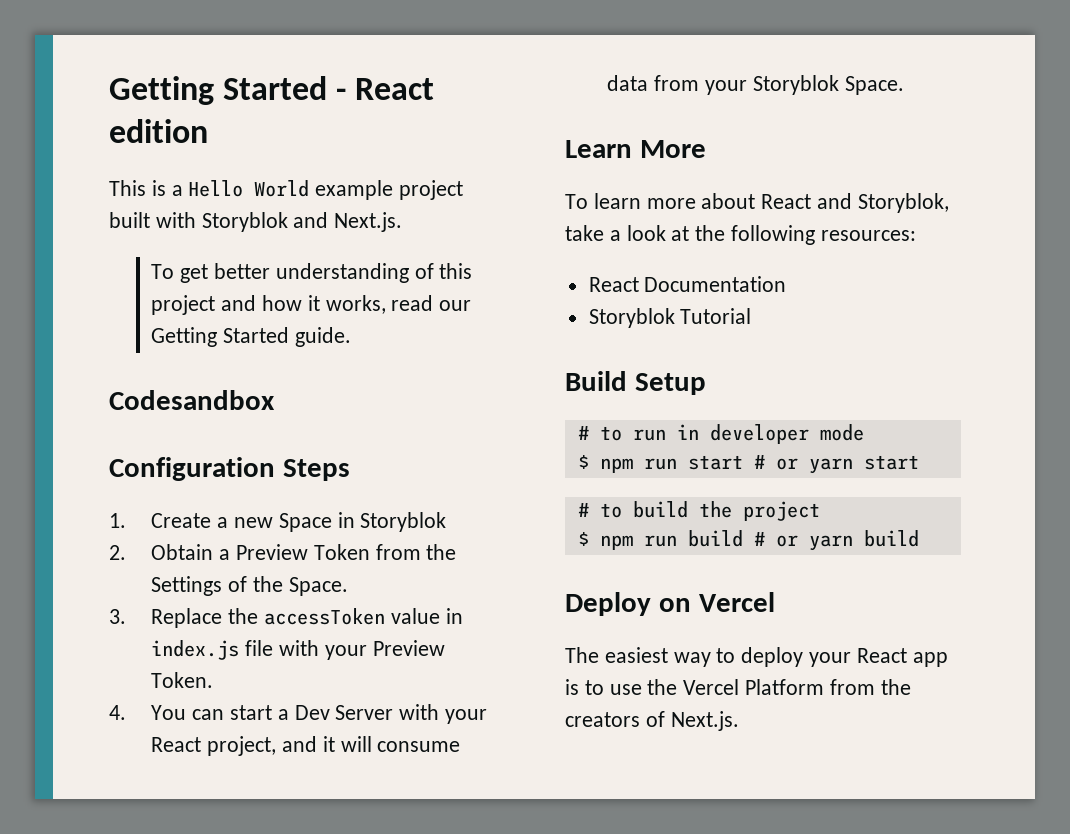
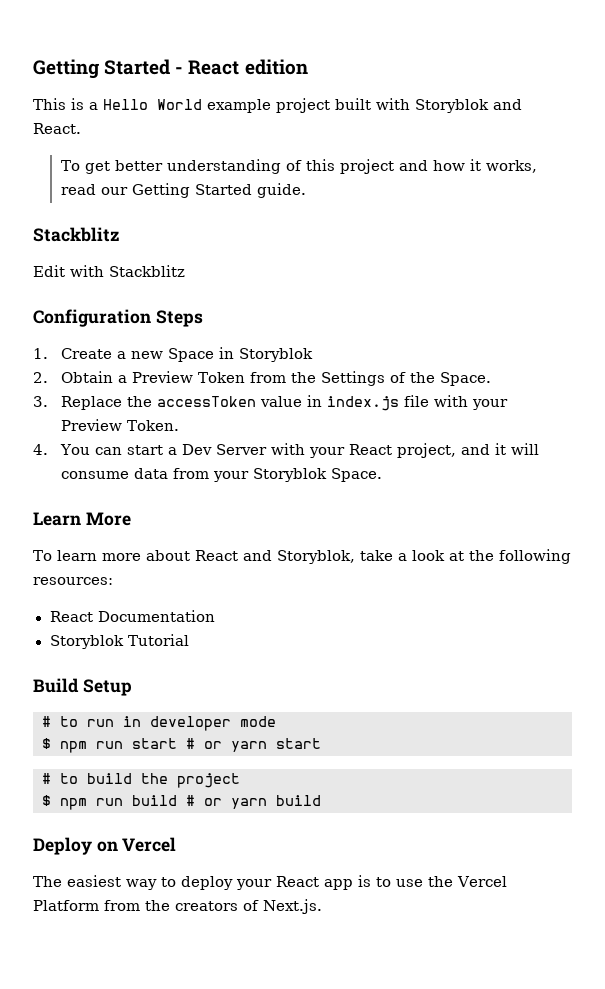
- This is a Hello World example project built with Storyblok and Next.js.
+ This is a Hello World example project built with Storyblok and React.
  To get better understanding of this project and how it works, read our Getting Started guide.
- Codesandbox
+ Stackblitz
+ Edit with Stackblitz

